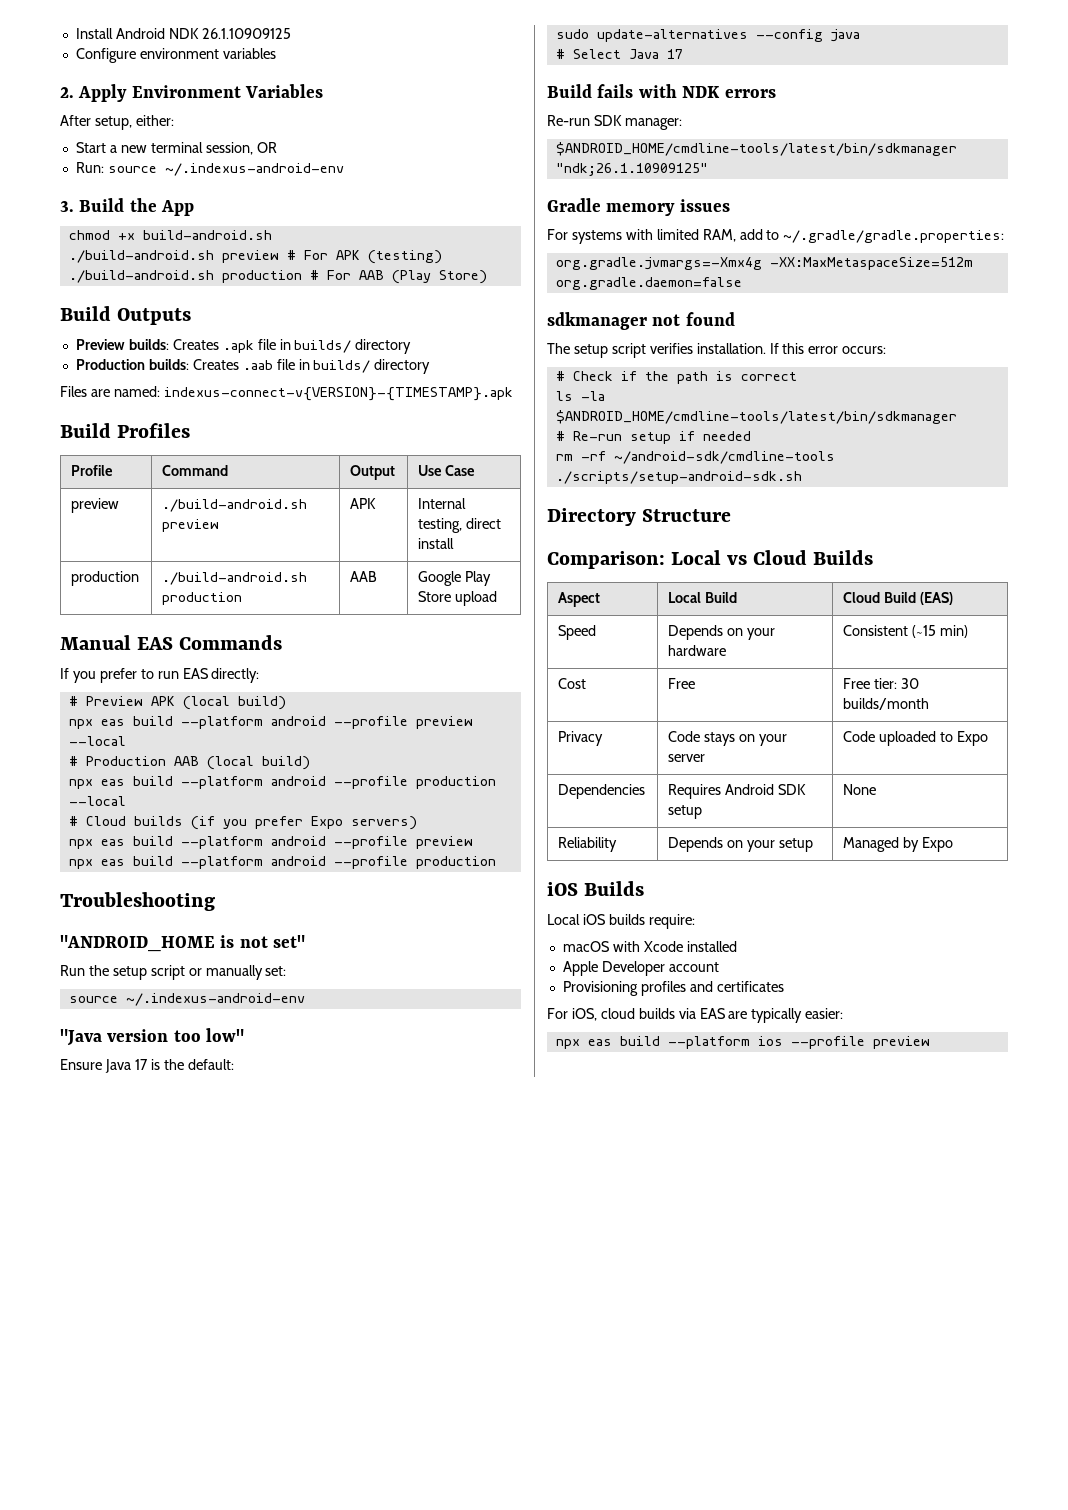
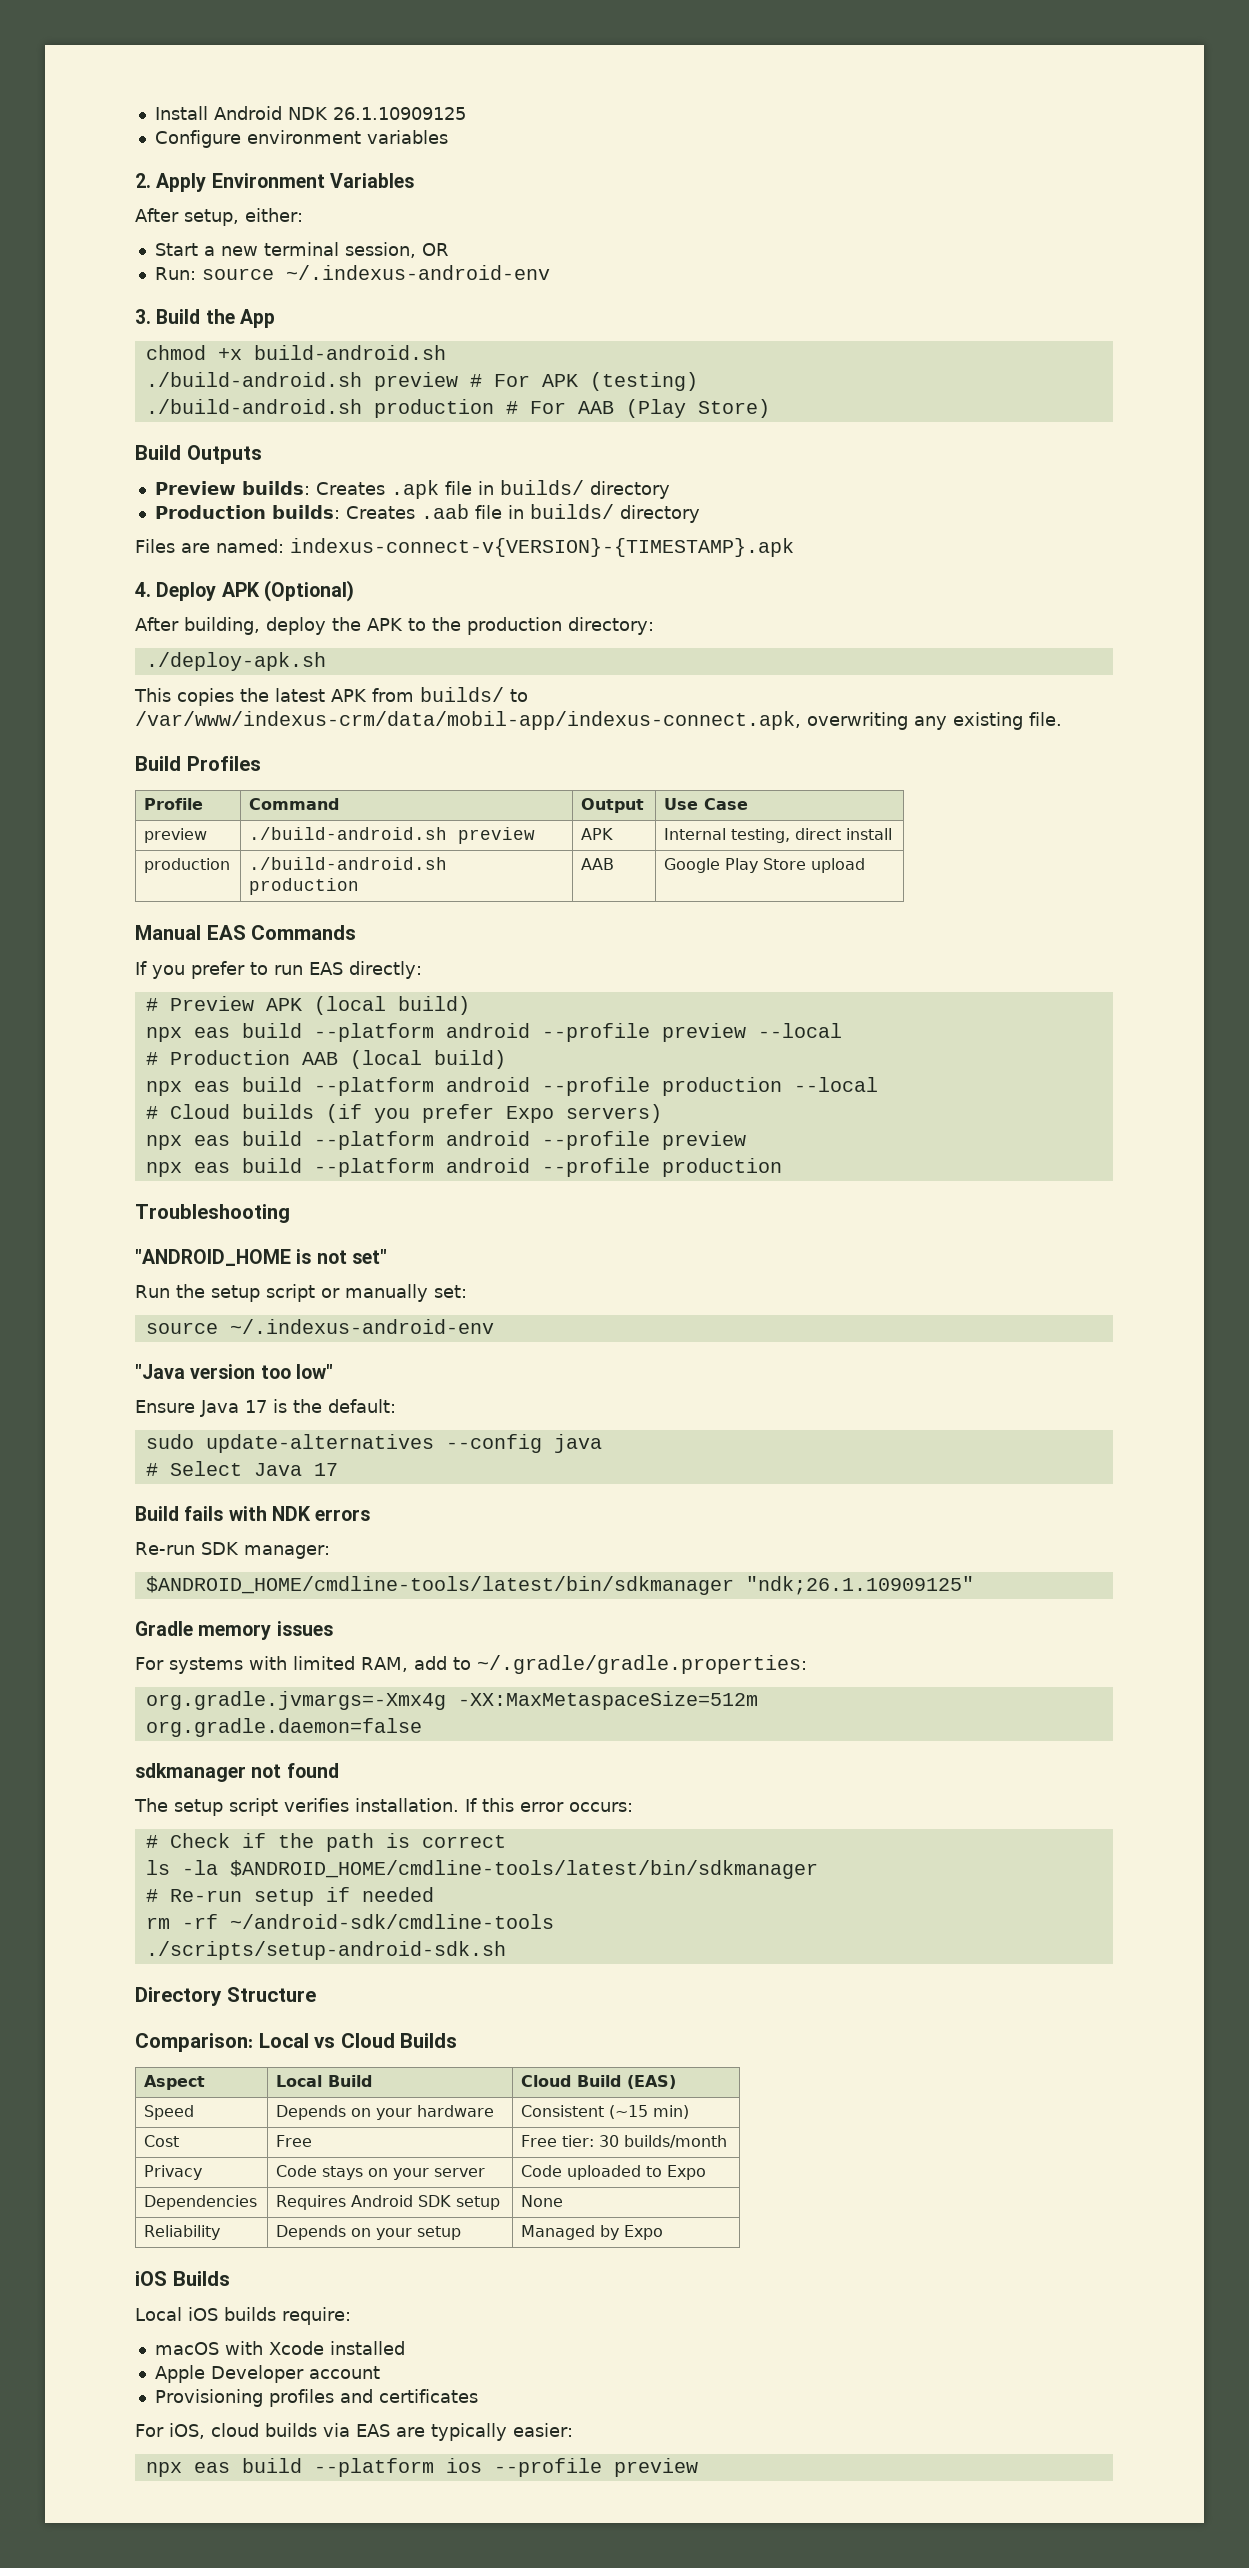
+ 4. Deploy APK (Optional)
+ After building, deploy the APK to the production directory:
+ ./deploy-apk.sh
+ This copies the latest APK from builds/ to /var/www/indexus-crm/data/mobil-app/indexus-connect.apk, overwriting any existing file.

